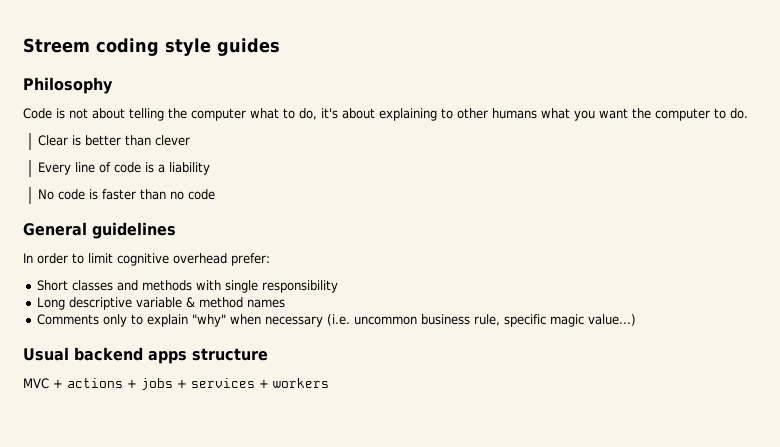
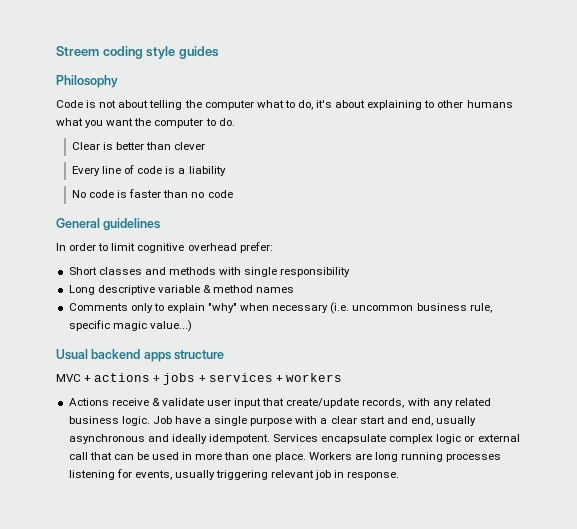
+ Actions receive & validate user input that create/update records, with any related business logic. Job have a single purpose with a clear start and end, usually asynchronous and ideally idempotent. Services encapsulate complex logic or external call that can be used in more than one place. Workers are long running processes listening for events, usually triggering relevant job in response.

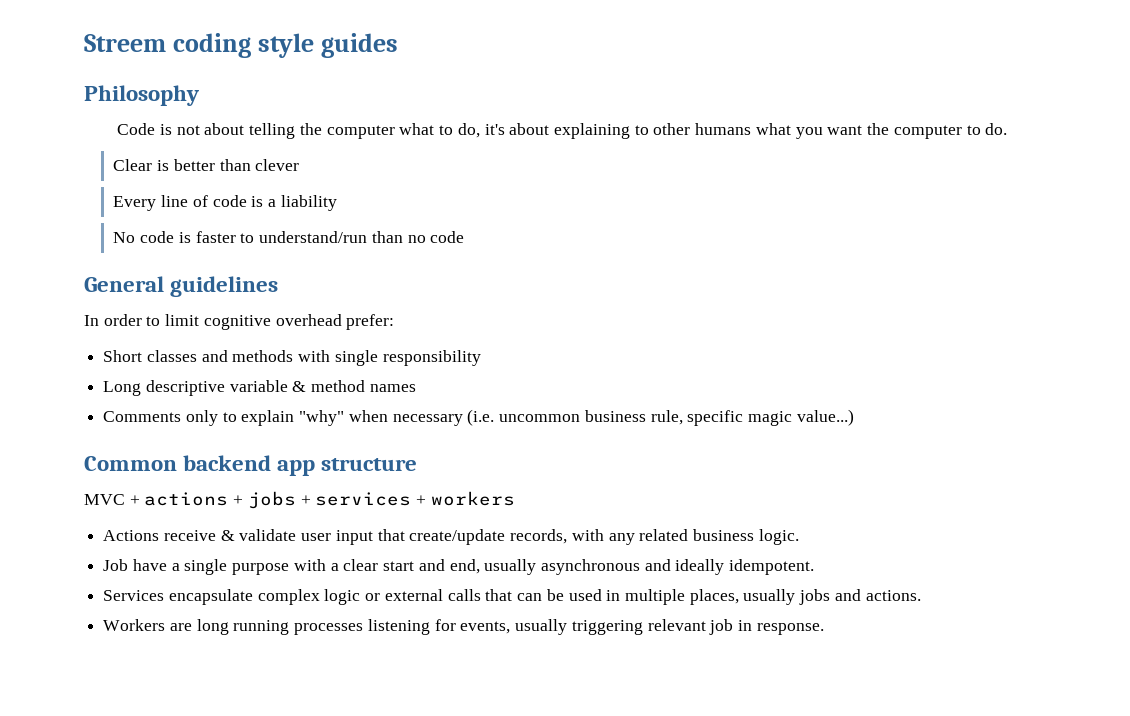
- No code is faster than no code
+ No code is faster to understand/run than no code
- Usual backend apps structure
+ Common backend app structure
- Actions receive & validate user input that create/update records, with any related business logic. Job have a single purpose with a clear start and end, usually asynchronous and ideally idempotent. Services encapsulate complex logic or external call that can be used in more than one place. Workers are long running processes listening for events, usually triggering relevant job in response.
+ Actions receive & validate user input that create/update records, with any related business logic.
+ Job have a single purpose with a clear start and end, usually asynchronous and ideally idempotent.
+ Services encapsulate complex logic or external calls that can be used in multiple places, usually jobs and actions.
+ Workers are long running processes listening for events, usually triggering relevant job in response.

